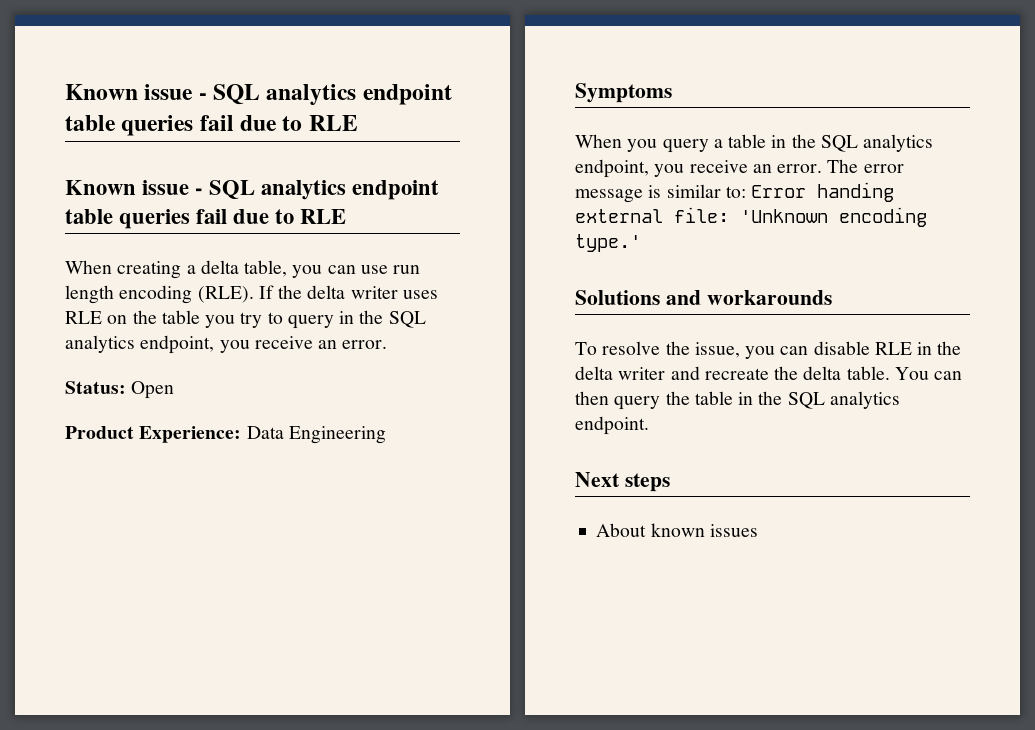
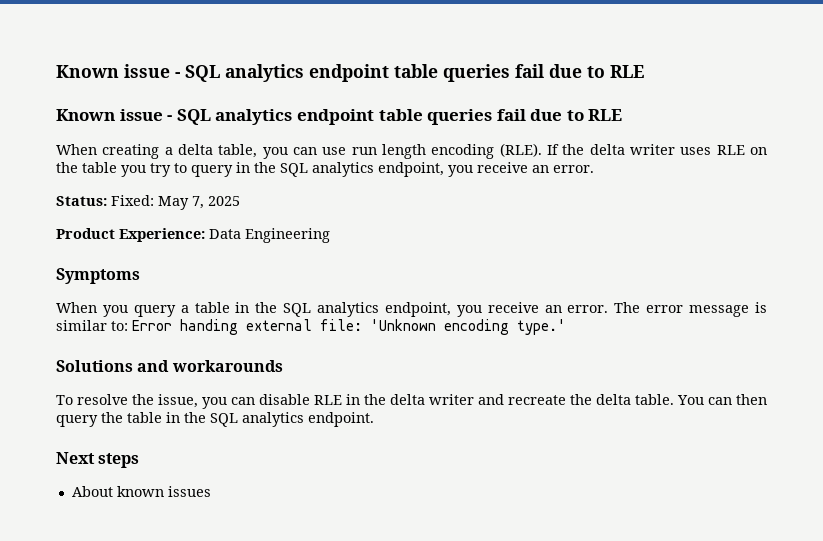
- Status: Open
+ Status: Fixed: May 7, 2025

